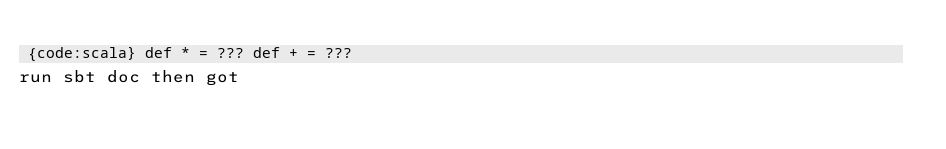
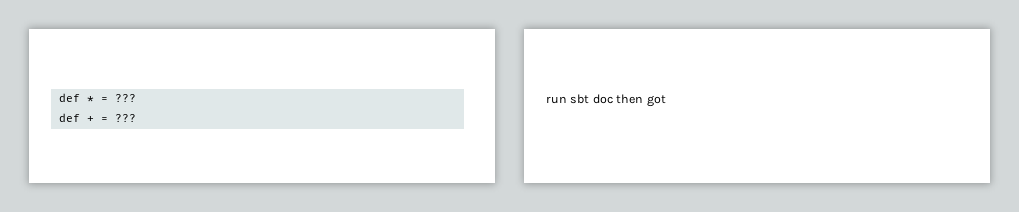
- {code:scala} def * = ??? def + = ???
+ def * = ???
+ def + = ???

